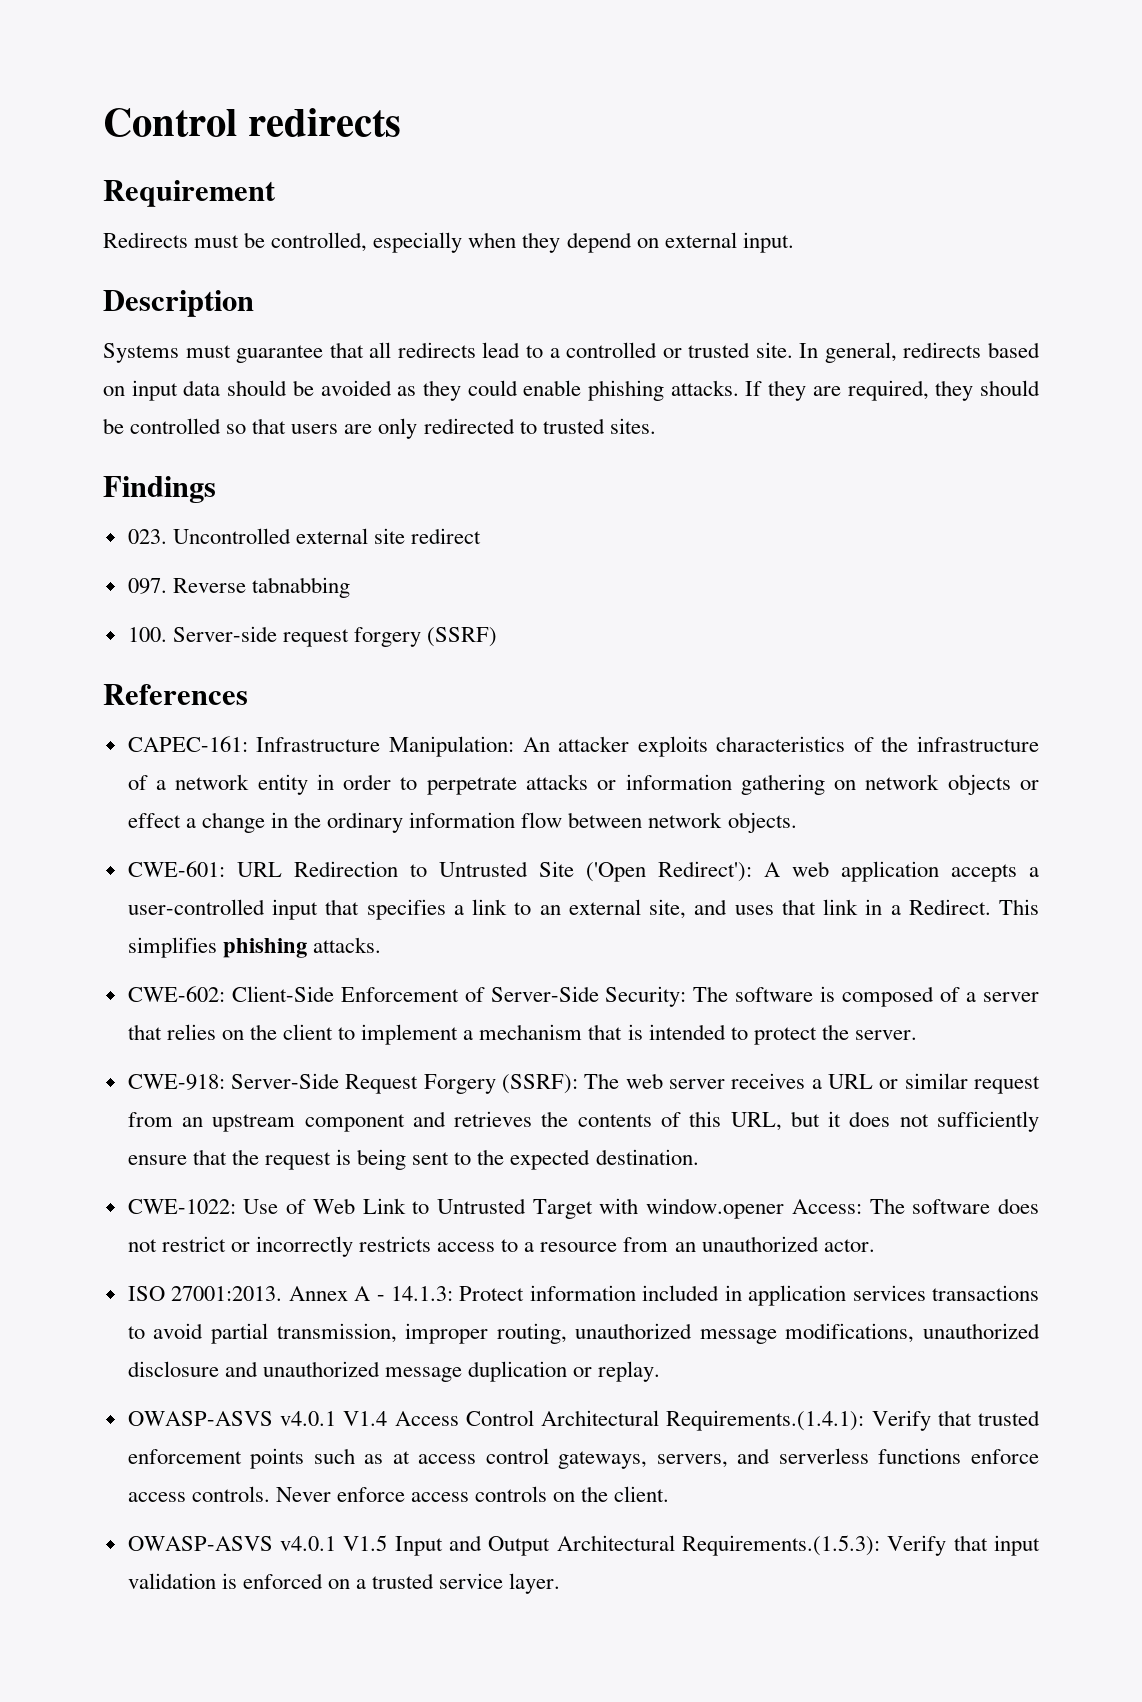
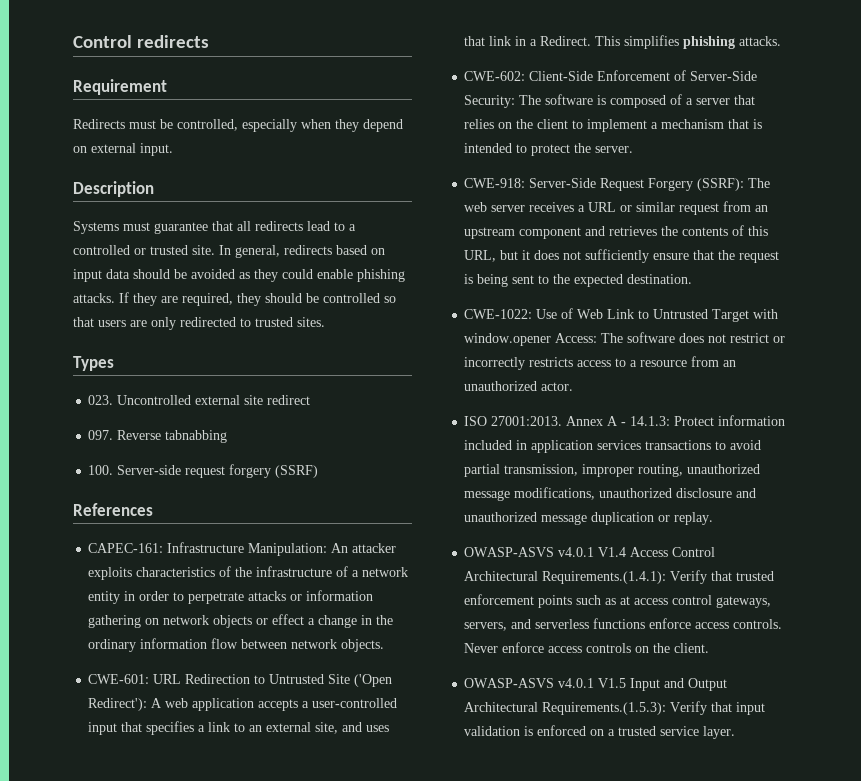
- Findings
+ Types

